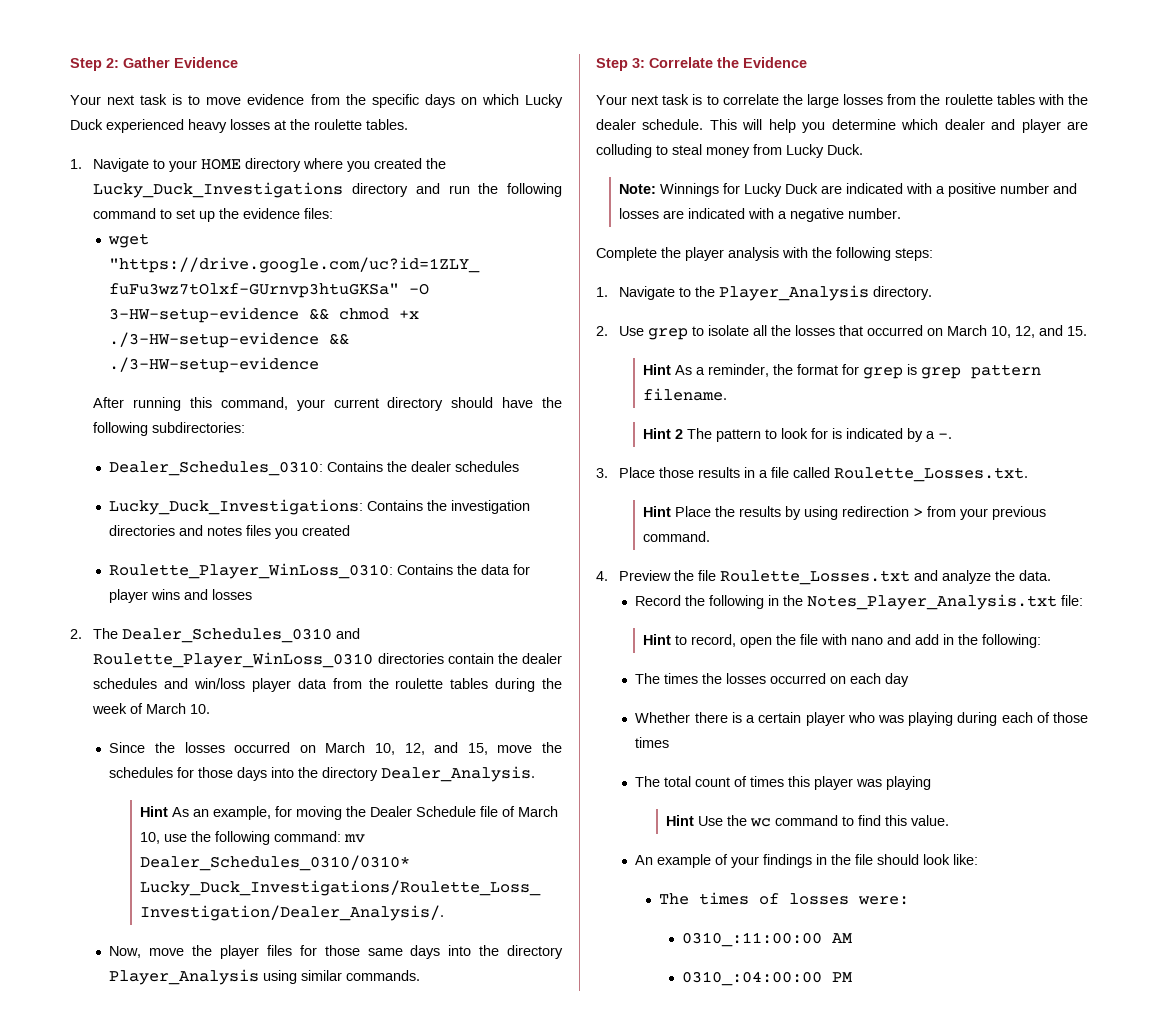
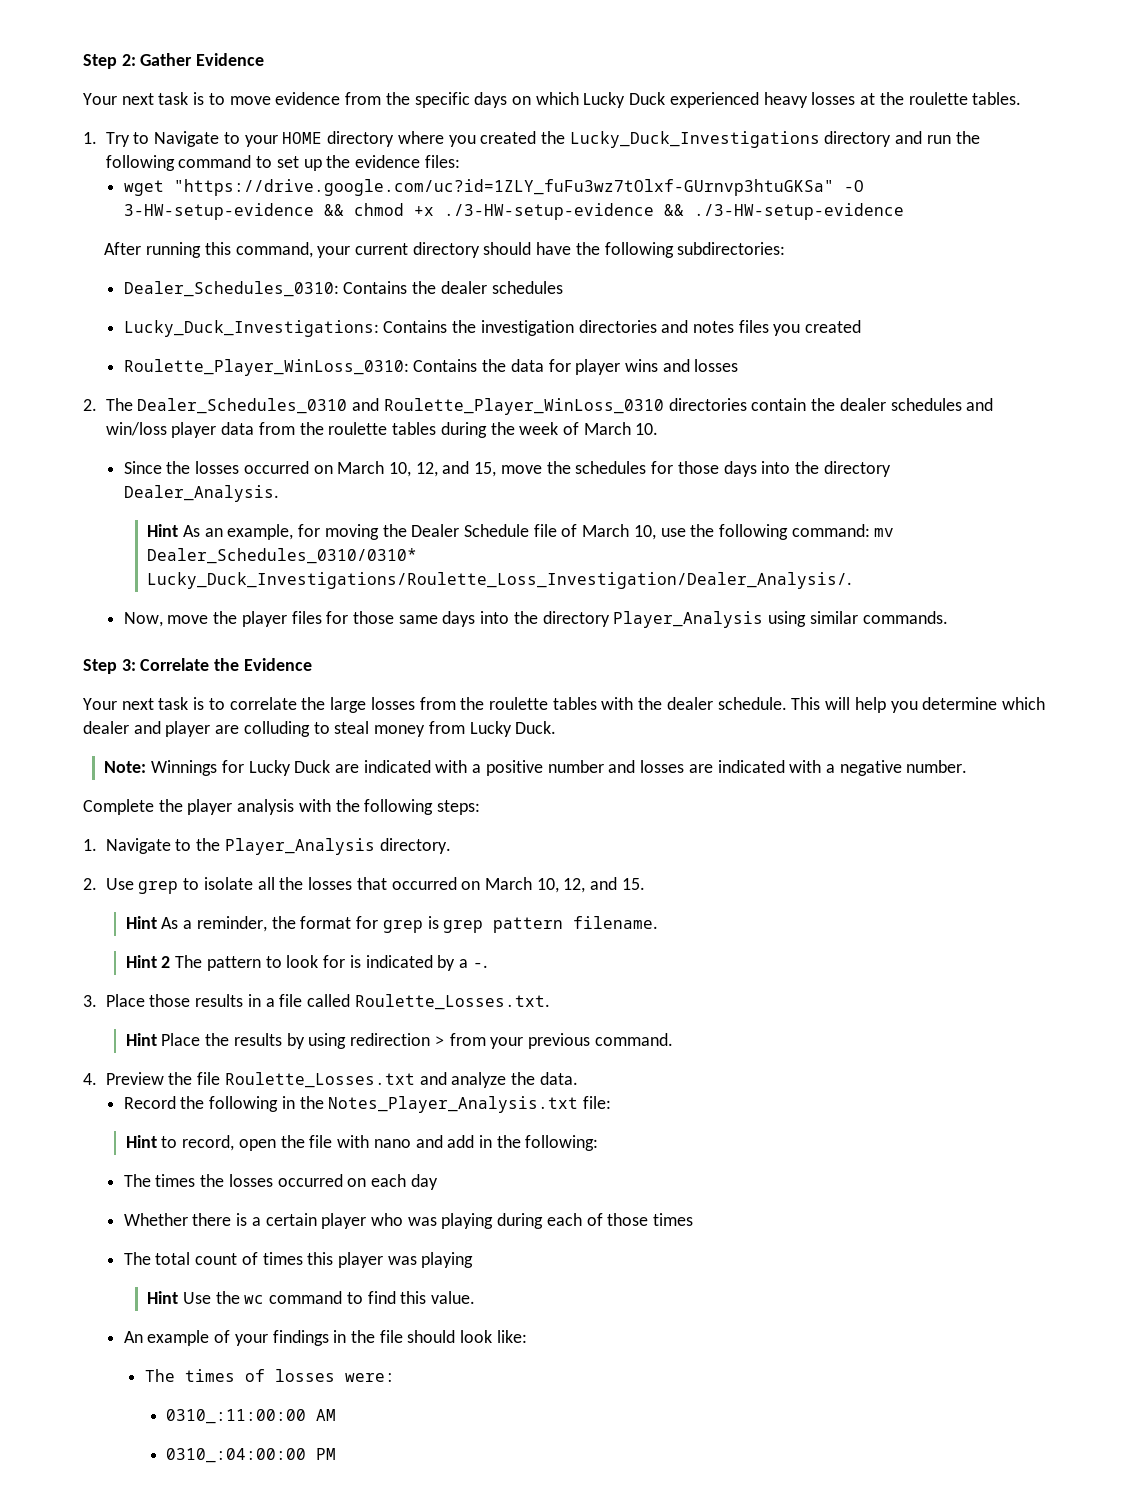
- 1. Navigate to your HOME directory where you created the Lucky_Duck_Investigations directory and run the following command to set up the evidence files:
+ 1. Try to Navigate to your HOME directory where you created the Lucky_Duck_Investigations directory and run the following command to set up the evidence files:

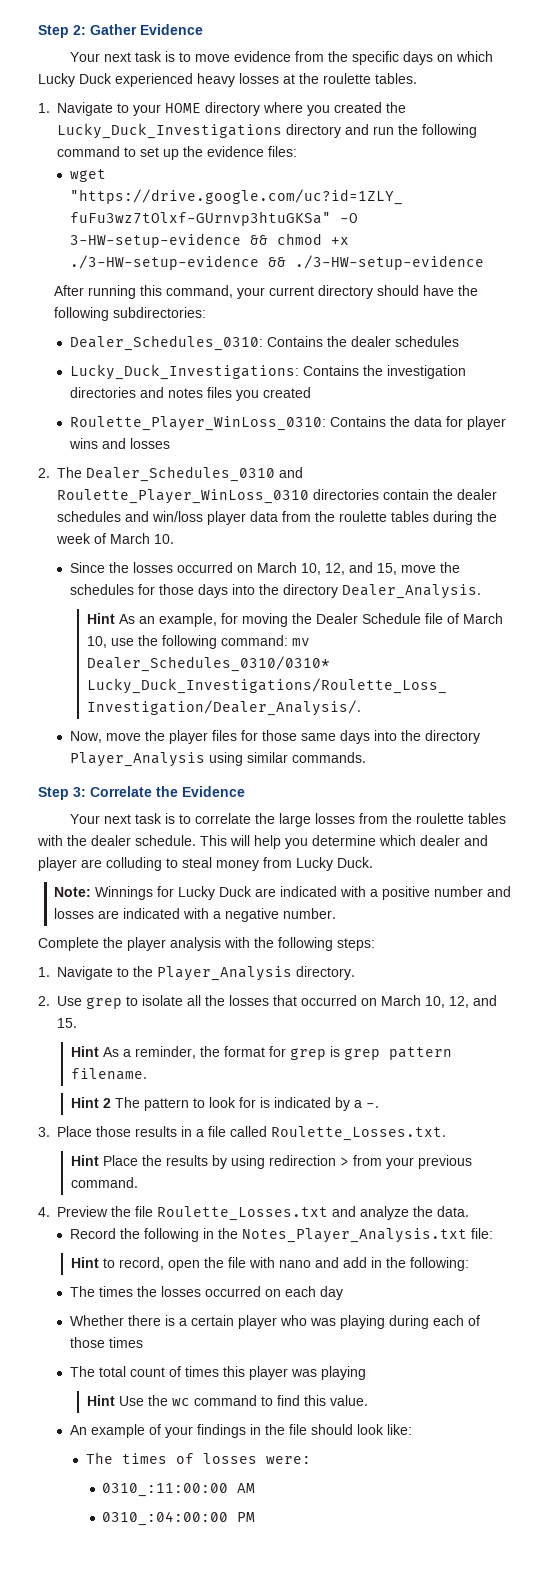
- 1. Try to Navigate to your HOME directory where you created the Lucky_Duck_Investigations directory and run the following command to set up the evidence files:
+ 1. Navigate to your HOME directory where you created the Lucky_Duck_Investigations directory and run the following command to set up the evidence files:

